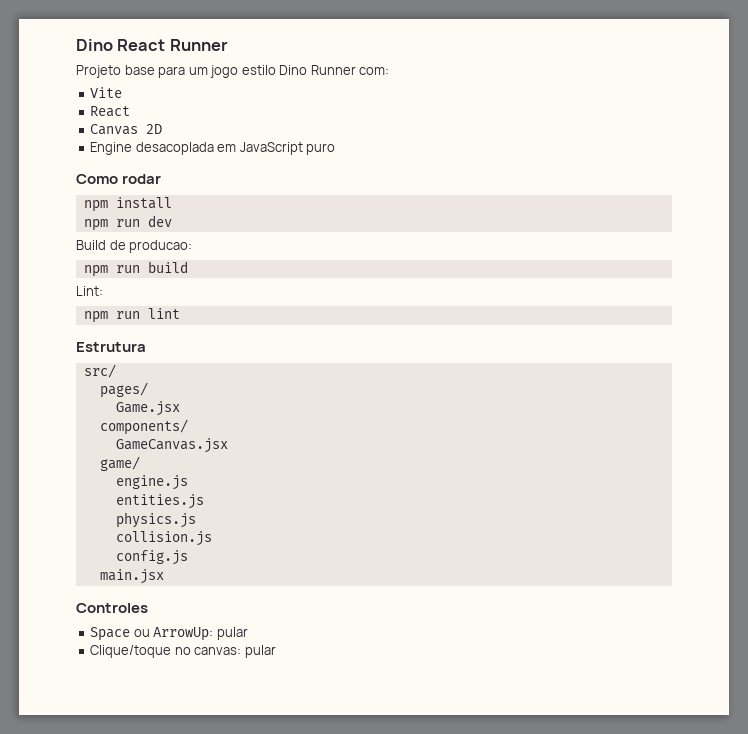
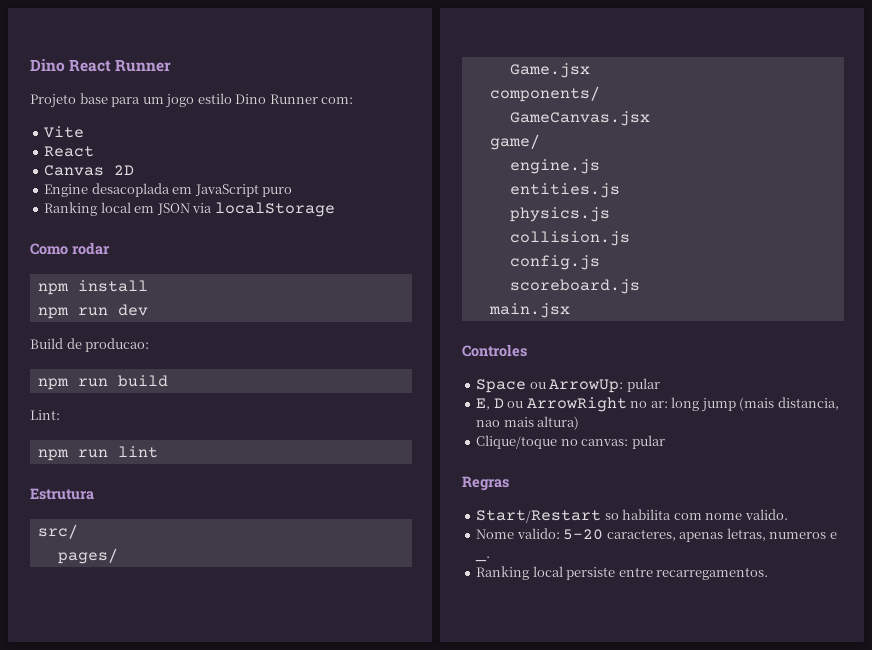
+ Ranking local em JSON via localStorage
+ scoreboard.js
+ E, D ou ArrowRight no ar: long jump (mais distancia, nao mais altura)
  Clique/toque no canvas: pular
+ Regras
+ Start/Restart so habilita com nome valido.
+ Nome valido: 5-20 caracteres, apenas letras, numeros e _.
+ Ranking local persiste entre recarregamentos.

